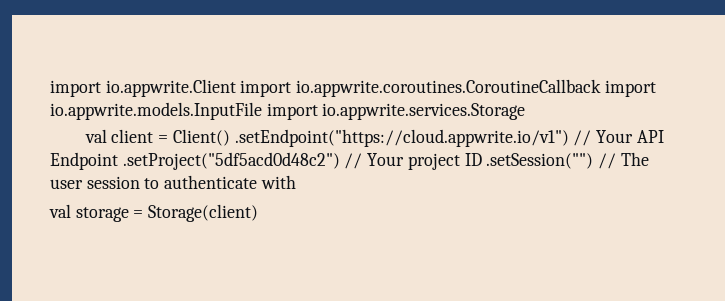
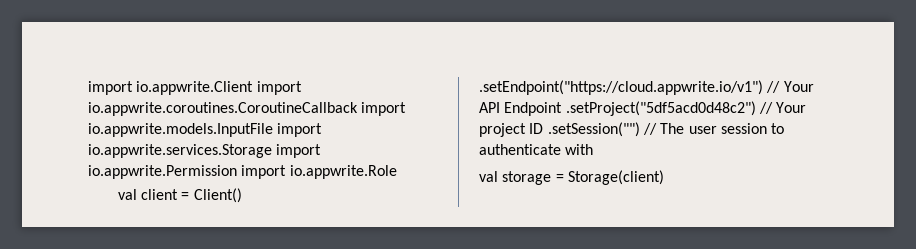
- import io.appwrite.Client import io.appwrite.coroutines.CoroutineCallback import io.appwrite.models.InputFile import io.appwrite.services.Storage
+ import io.appwrite.Client import io.appwrite.coroutines.CoroutineCallback import io.appwrite.models.InputFile import io.appwrite.services.Storage import io.appwrite.Permission import io.appwrite.Role

